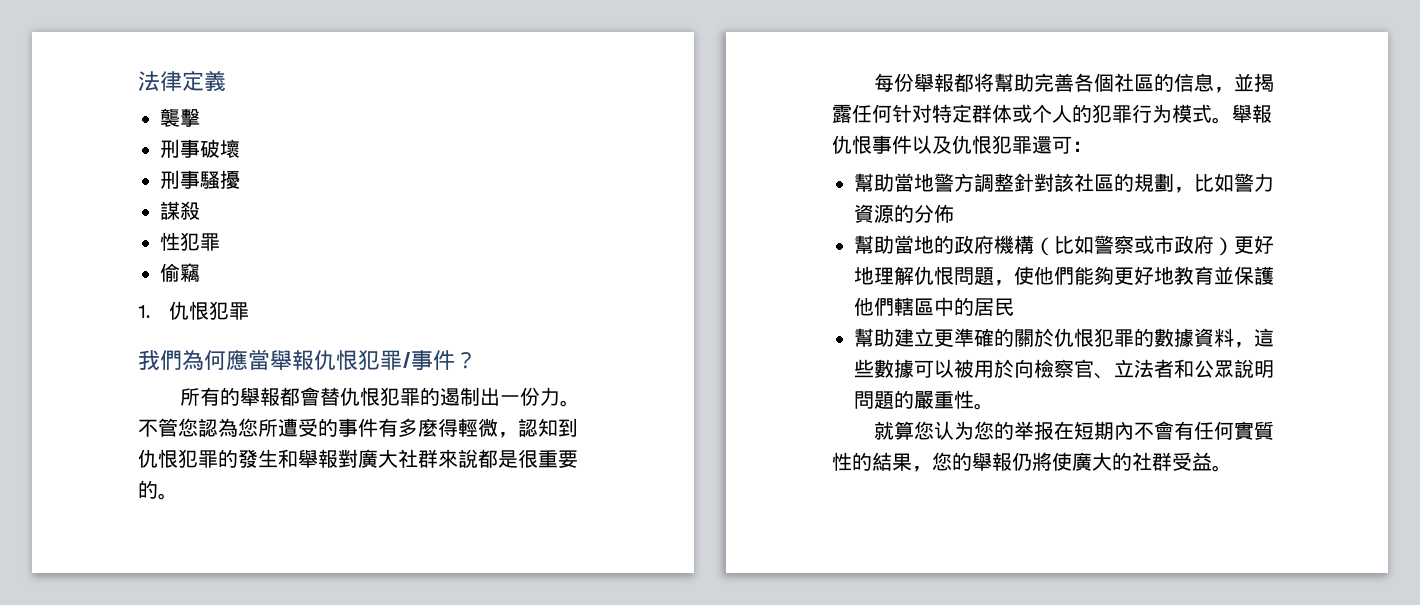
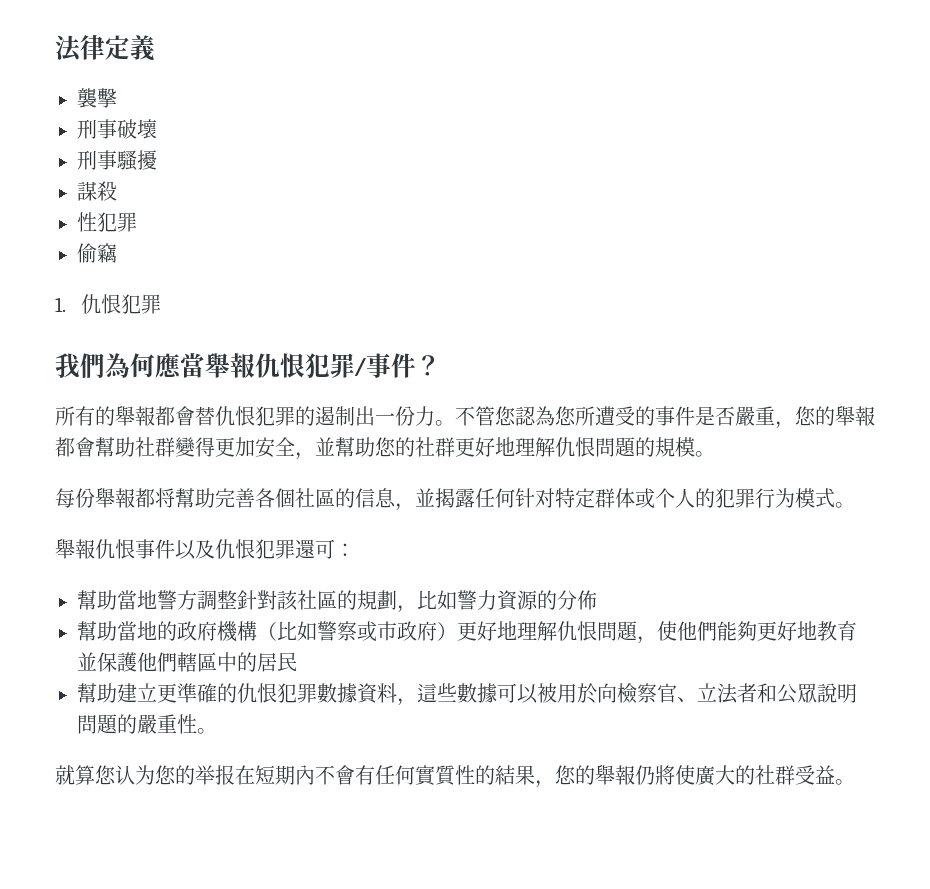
- 不管您認為您所遭受的事件有多麼得輕微，認知到仇恨犯罪的發生和舉報對廣大社群來說都是很重要的。
+ 不管您認為您所遭受的事件是否嚴重，您的舉報都會幫助社群變得更加安全，並幫助您的社群更好地理解仇恨問題的規模。
- 每份舉報都将幫助完善各個社區的信息，並揭露任何针对特定群体或个人的犯罪行为模式。舉報仇恨事件以及仇恨犯罪還可：
+ 每份舉報都将幫助完善各個社區的信息，並揭露任何针对特定群体或个人的犯罪行为模式。
+ 舉報仇恨事件以及仇恨犯罪還可：
- 幫助建立更準確的關於仇恨犯罪的數據資料，這些數據可以被用於向檢察官、立法者和公眾說明問題的嚴重性。
+ 幫助建立更準確的仇恨犯罪數據資料，這些數據可以被用於向檢察官、立法者和公眾說明問題的嚴重性。

